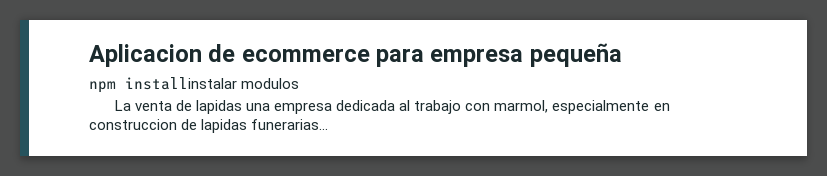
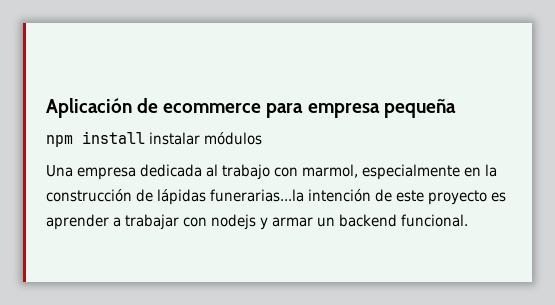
- Aplicacion de ecommerce para empresa pequeña
+ Aplicación de ecommerce para empresa pequeña
- npm installinstalar modulos
- La venta de lapidas una empresa dedicada al trabajo con marmol, especialmente en construccion de lapidas funerarias...
+ npm install instalar módulos
+ Una empresa dedicada al trabajo con marmol, especialmente en la construcción de lápidas funerarias...la intención de este proyecto es aprender a trabajar con nodejs y armar un backend funcional.

